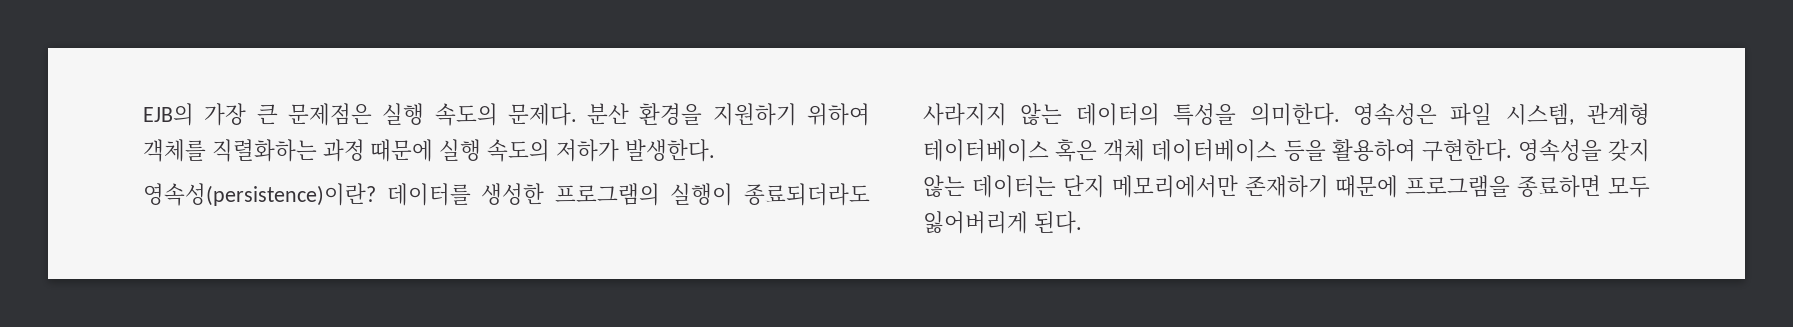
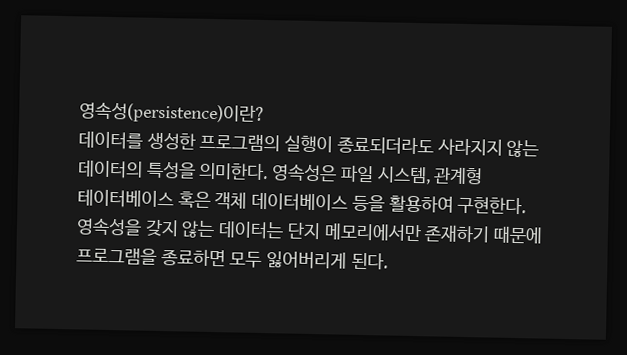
- EJB의 가장 큰 문제점은 실행 속도의 문제다. 분산 환경을 지원하기 위하여 객체를 직렬화하는 과정 때문에 실행 속도의 저하가 발생한다.
- 영속성(persistence)이란? 데이터를 생성한 프로그램의 실행이 종료되더라도 사라지지 않는 데이터의 특성을 의미한다.
+ 영속성(persistence)이란?
+ 데이터를 생성한 프로그램의 실행이 종료되더라도 사라지지 않는 데이터의 특성을 의미한다.

